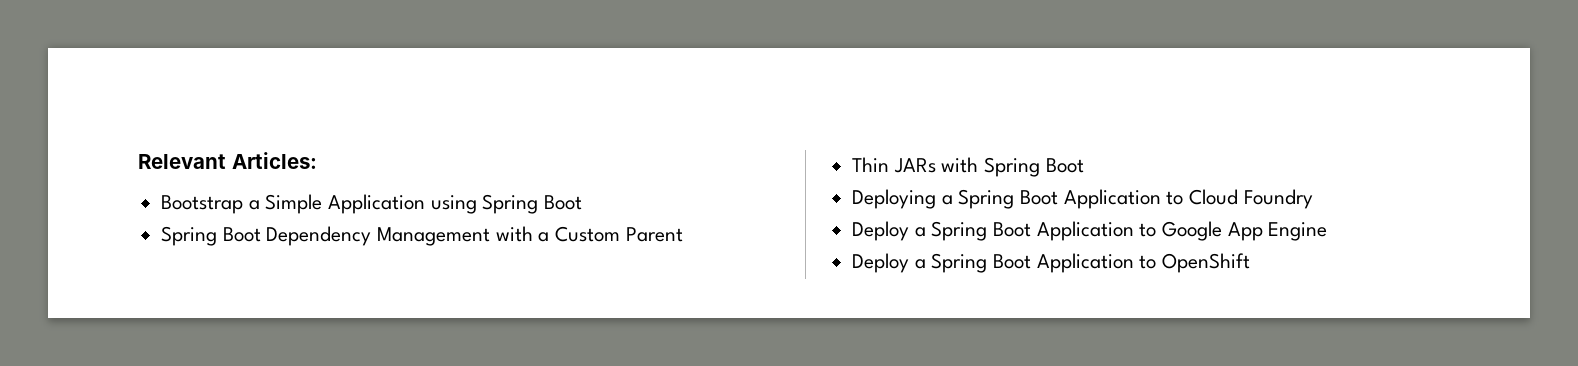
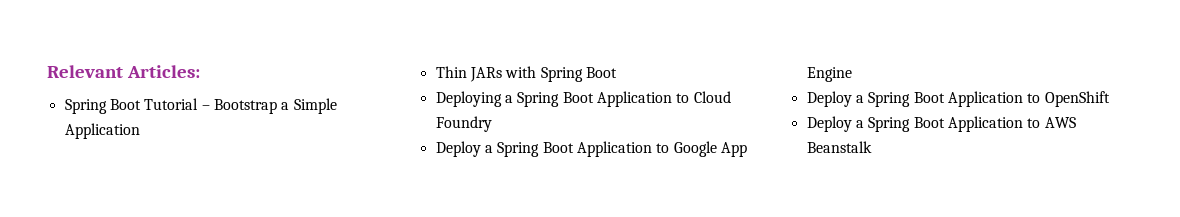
- Bootstrap a Simple Application using Spring Boot
- Spring Boot Dependency Management with a Custom Parent
+ Spring Boot Tutorial – Bootstrap a Simple Application
+ Deploy a Spring Boot Application to AWS Beanstalk

